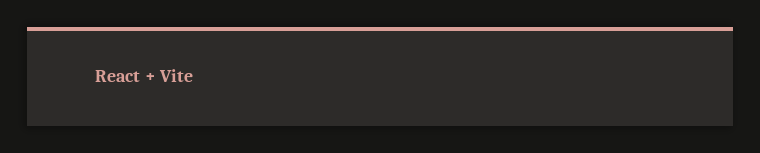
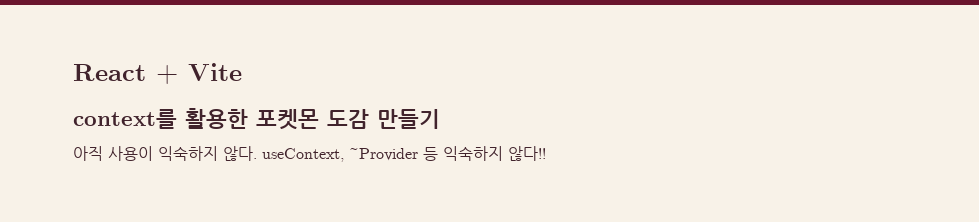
+ context를 활용한 포켓몬 도감 만들기
+ 아직 사용이 익숙하지 않다. useContext, ~Provider 등 익숙하지 않다!!

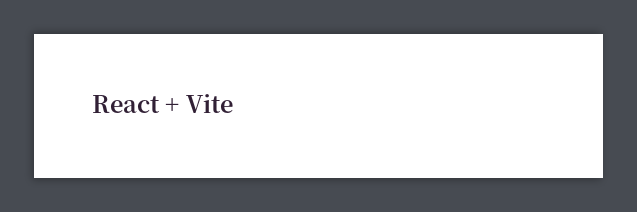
- context를 활용한 포켓몬 도감 만들기
- 아직 사용이 익숙하지 않다. useContext, ~Provider 등 익숙하지 않다!!

